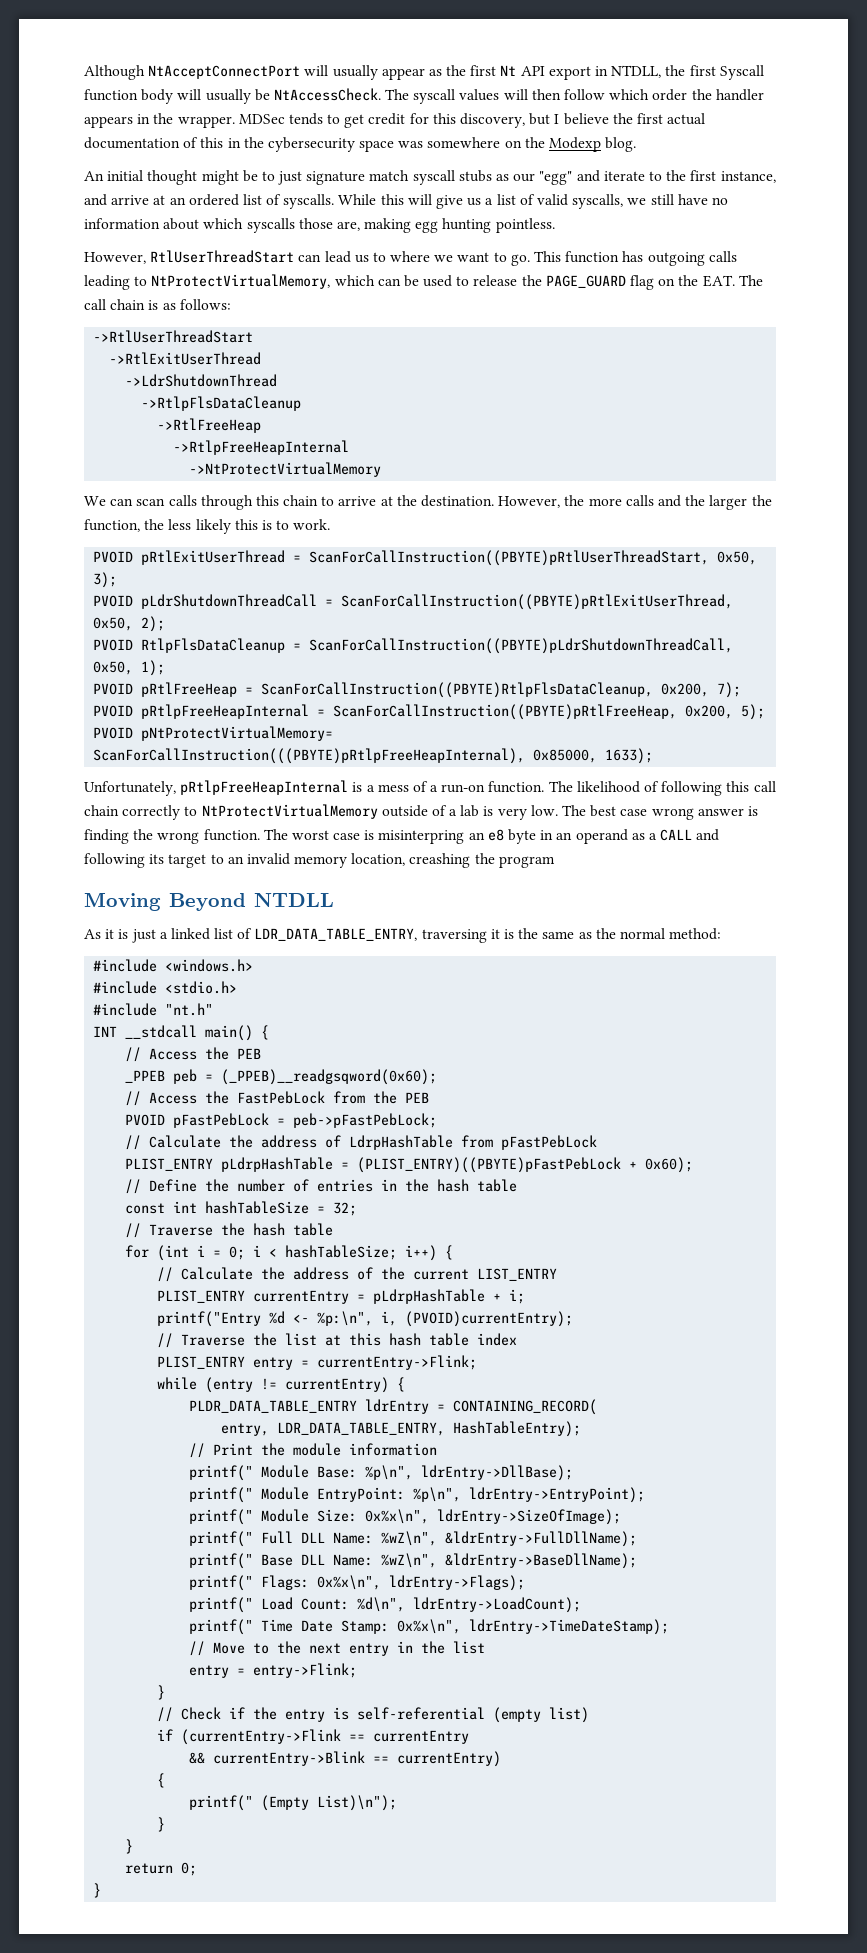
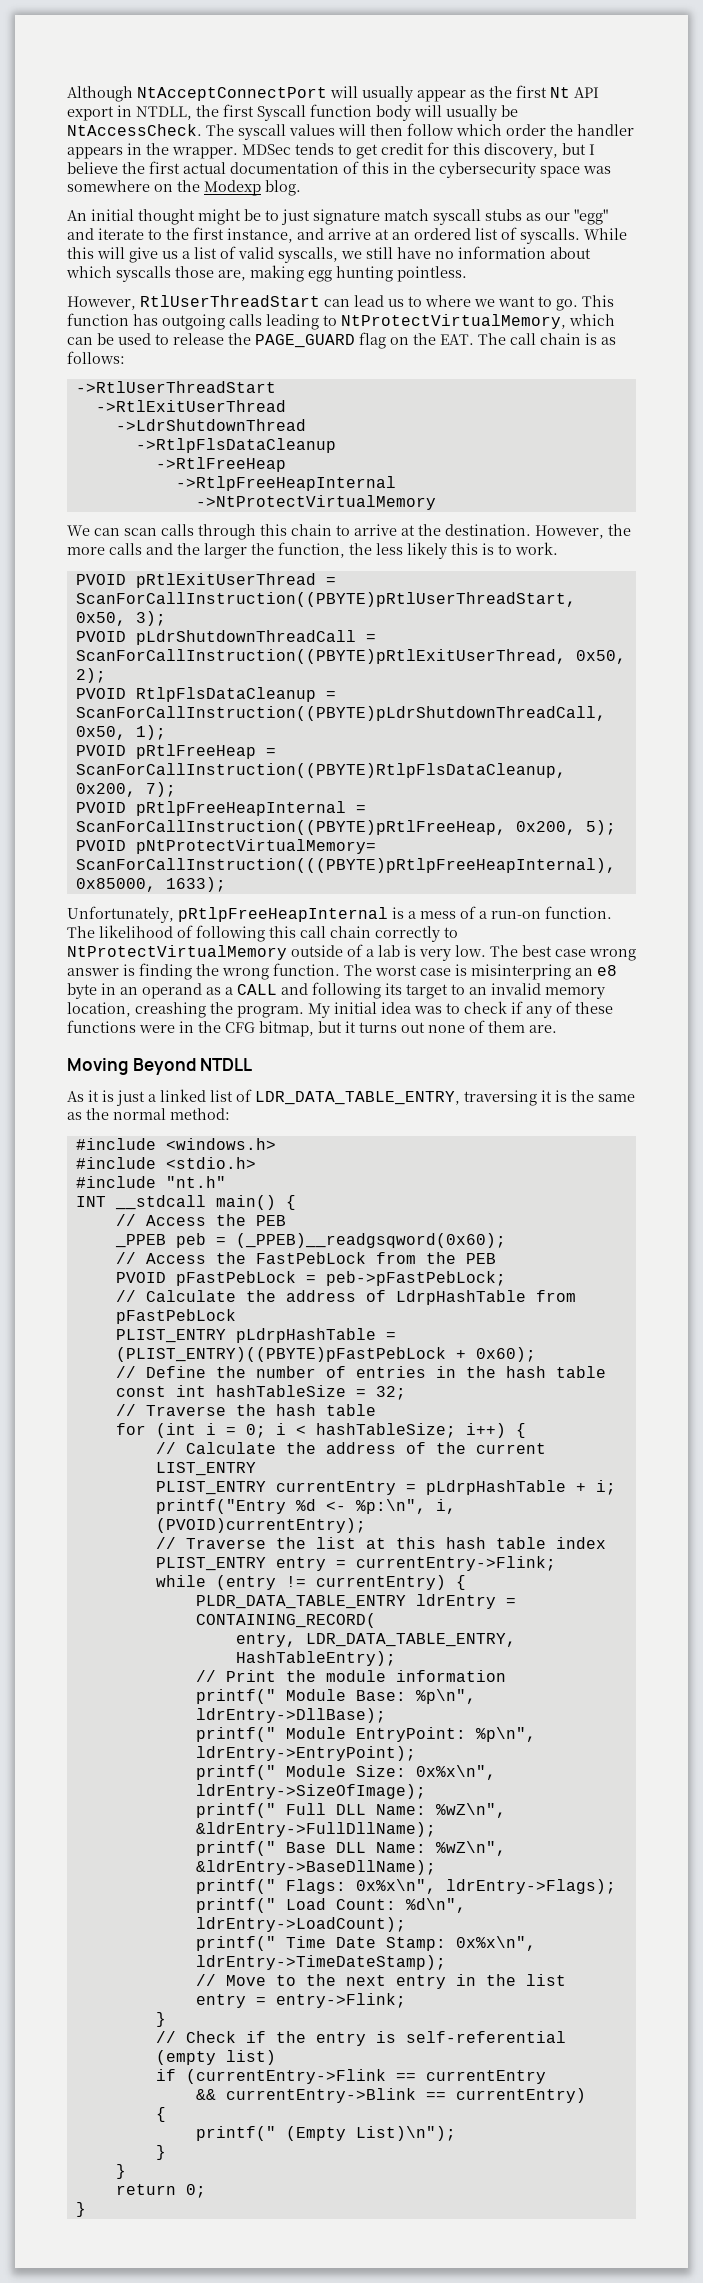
- The worst case is misinterpring an e8 byte in an operand as a CALL and following its target to an invalid memory location, creashing the program
+ The worst case is misinterpring an e8 byte in an operand as a CALL and following its target to an invalid memory location, creashing the program. My initial idea was to check if any of these functions were in the CFG bitmap, but it turns out none of them are.

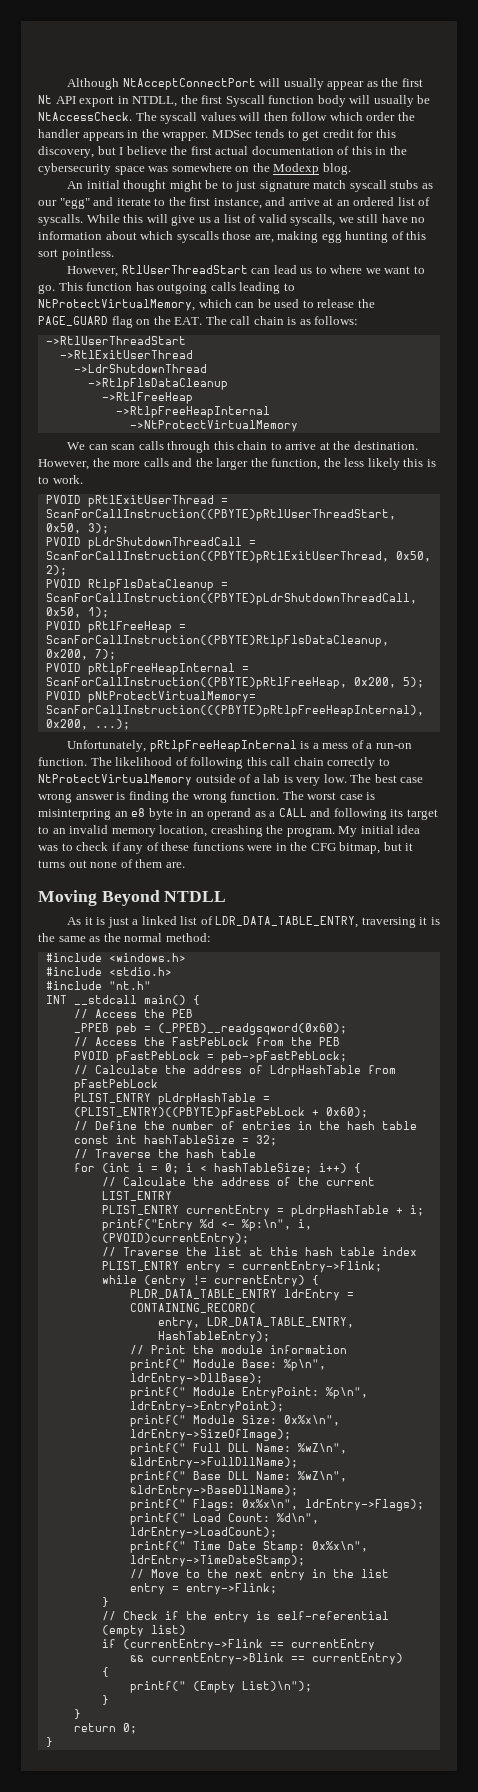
- While this will give us a list of valid syscalls, we still have no information about which syscalls those are, making egg hunting pointless.
+ While this will give us a list of valid syscalls, we still have no information about which syscalls those are, making egg hunting of this sort pointless.
- PVOID pNtProtectVirtualMemory= ScanForCallInstruction(((PBYTE)pRtlpFreeHeapInternal), 0x85000, 1633);
+ PVOID pNtProtectVirtualMemory= ScanForCallInstruction(((PBYTE)pRtlpFreeHeapInternal), 0x200, ...);

